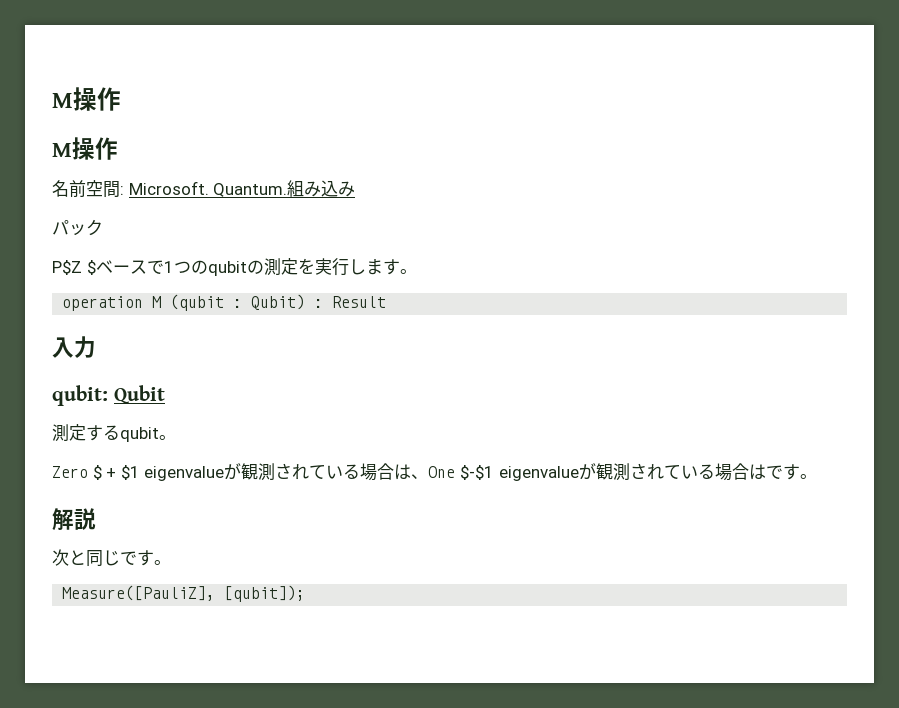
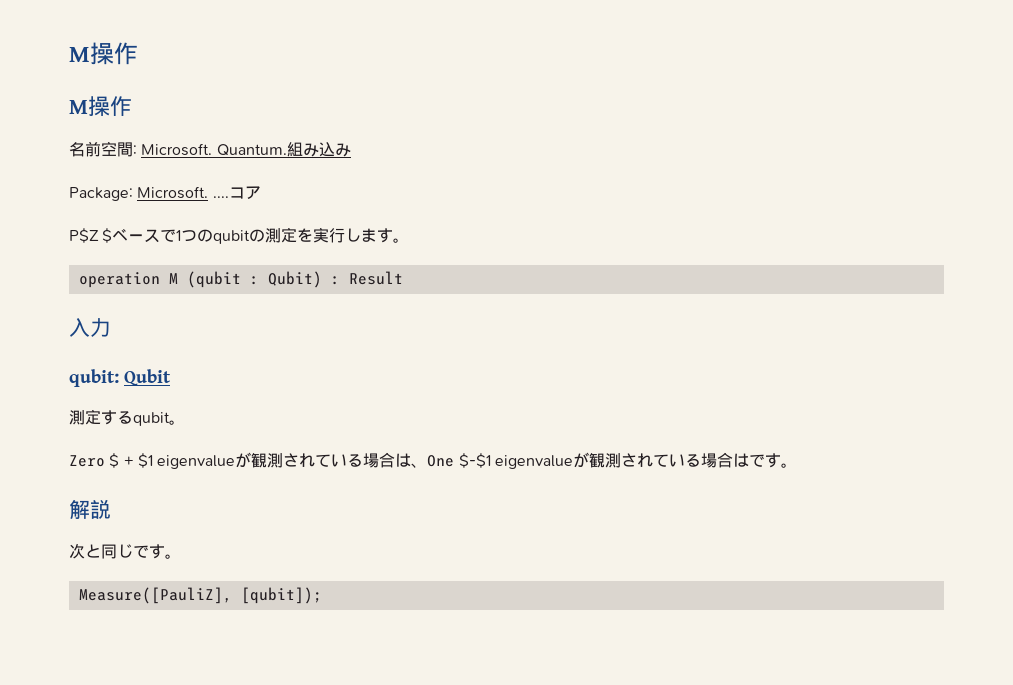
- パック
+ Package: Microsoft. ....コア

